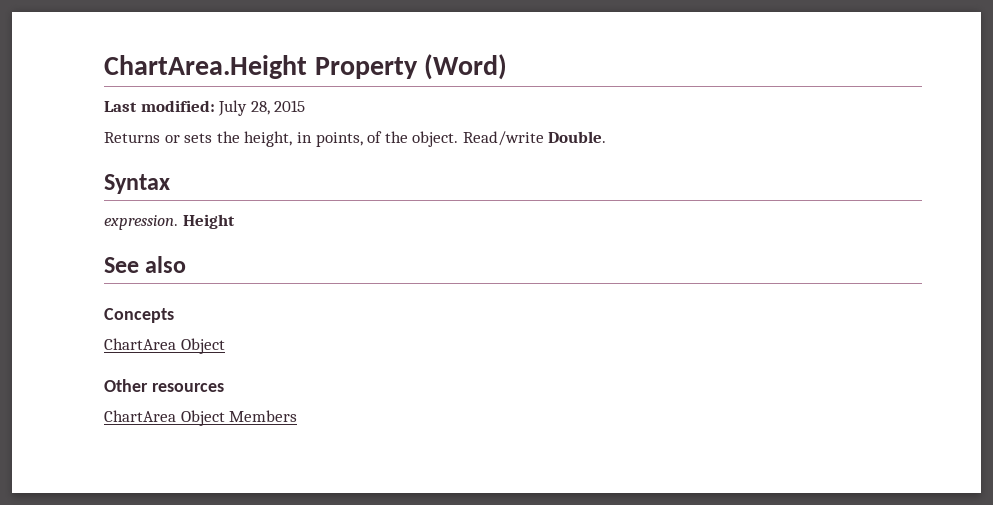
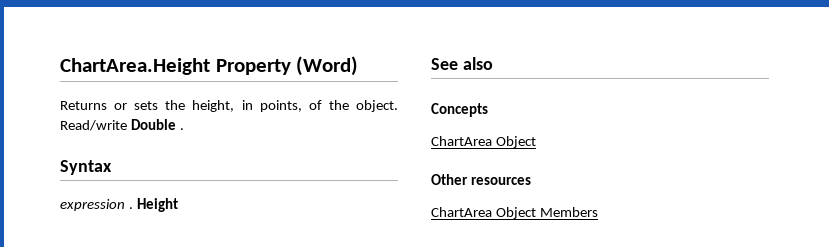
- Last modified: July 28, 2015
- Read/write Double.
+ Read/write Double .
- expression.
+ expression .

